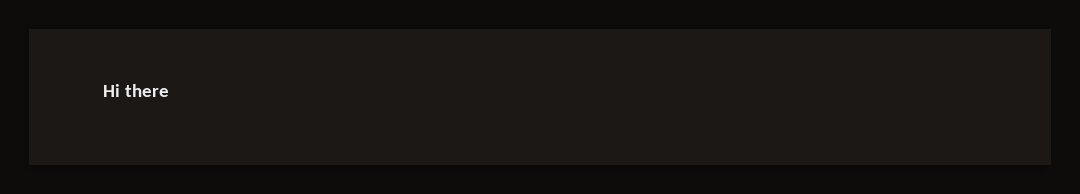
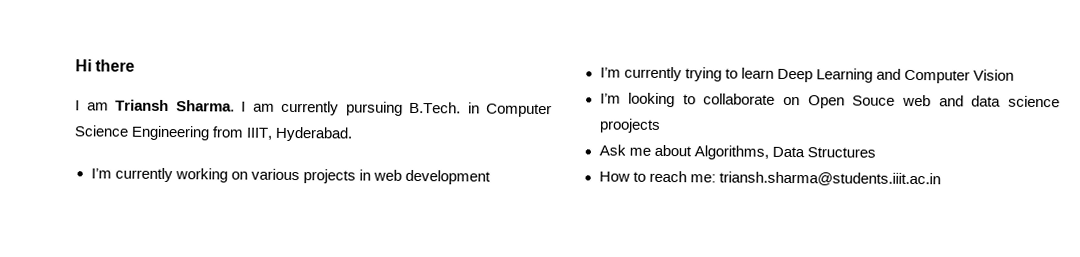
+ I am Triansh Sharma. I am currently pursuing B.Tech. in Computer Science Engineering from IIIT, Hyderabad.
+ I’m currently working on various projects in web development
+ I’m currently trying to learn Deep Learning and Computer Vision
+ I’m looking to collaborate on Open Souce web and data science proojects
+ Ask me about Algorithms, Data Structures
+ How to reach me: triansh.sharma@students.iiit.ac.in

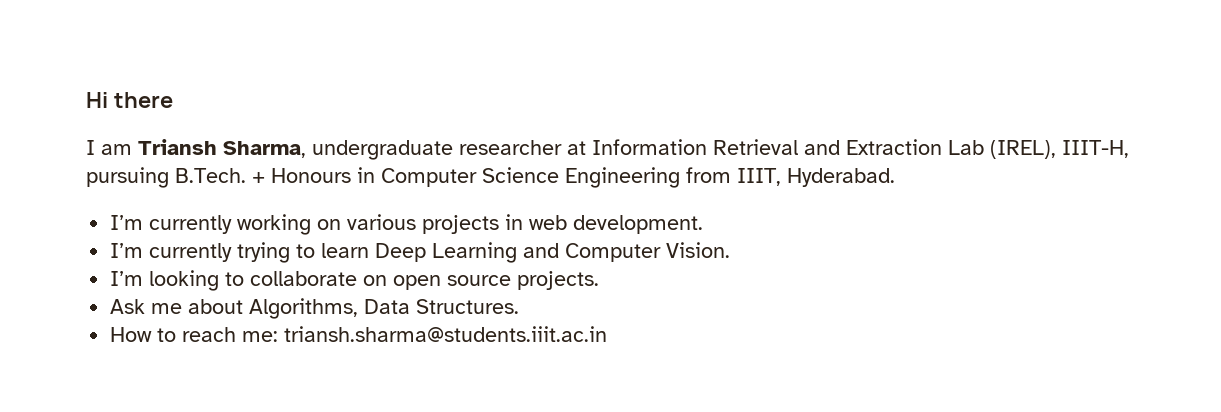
- I am Triansh Sharma. I am currently pursuing B.Tech. in Computer Science Engineering from IIIT, Hyderabad.
+ I am Triansh Sharma, undergraduate researcher at Information Retrieval and Extraction Lab (IREL), IIIT-H, pursuing B.Tech. + Honours in Computer Science Engineering from IIIT, Hyderabad.
- I’m currently working on various projects in web development
+ I’m currently working on various projects in web development.
- I’m currently trying to learn Deep Learning and Computer Vision
+ I’m currently trying to learn Deep Learning and Computer Vision.
- I’m looking to collaborate on Open Souce web and data science proojects
+ I’m looking to collaborate on open source projects.
- Ask me about Algorithms, Data Structures
+ Ask me about Algorithms, Data Structures.

